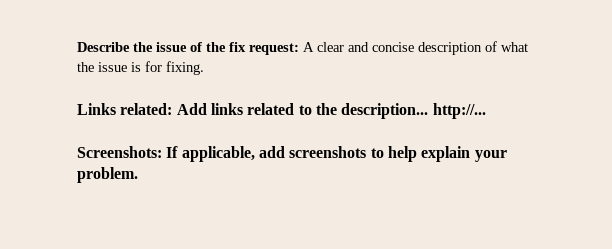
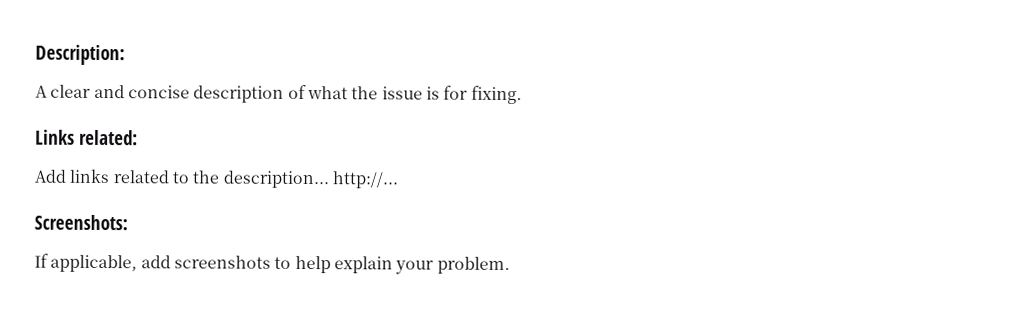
- Describe the issue of the fix request: A clear and concise description of what the issue is for fixing.
+ Description:
+ A clear and concise description of what the issue is for fixing.
- Links related: Add links related to the description... http://...
+ Links related:
+ Add links related to the description... http://...
- Screenshots: If applicable, add screenshots to help explain your problem.
+ Screenshots:
+ If applicable, add screenshots to help explain your problem.

